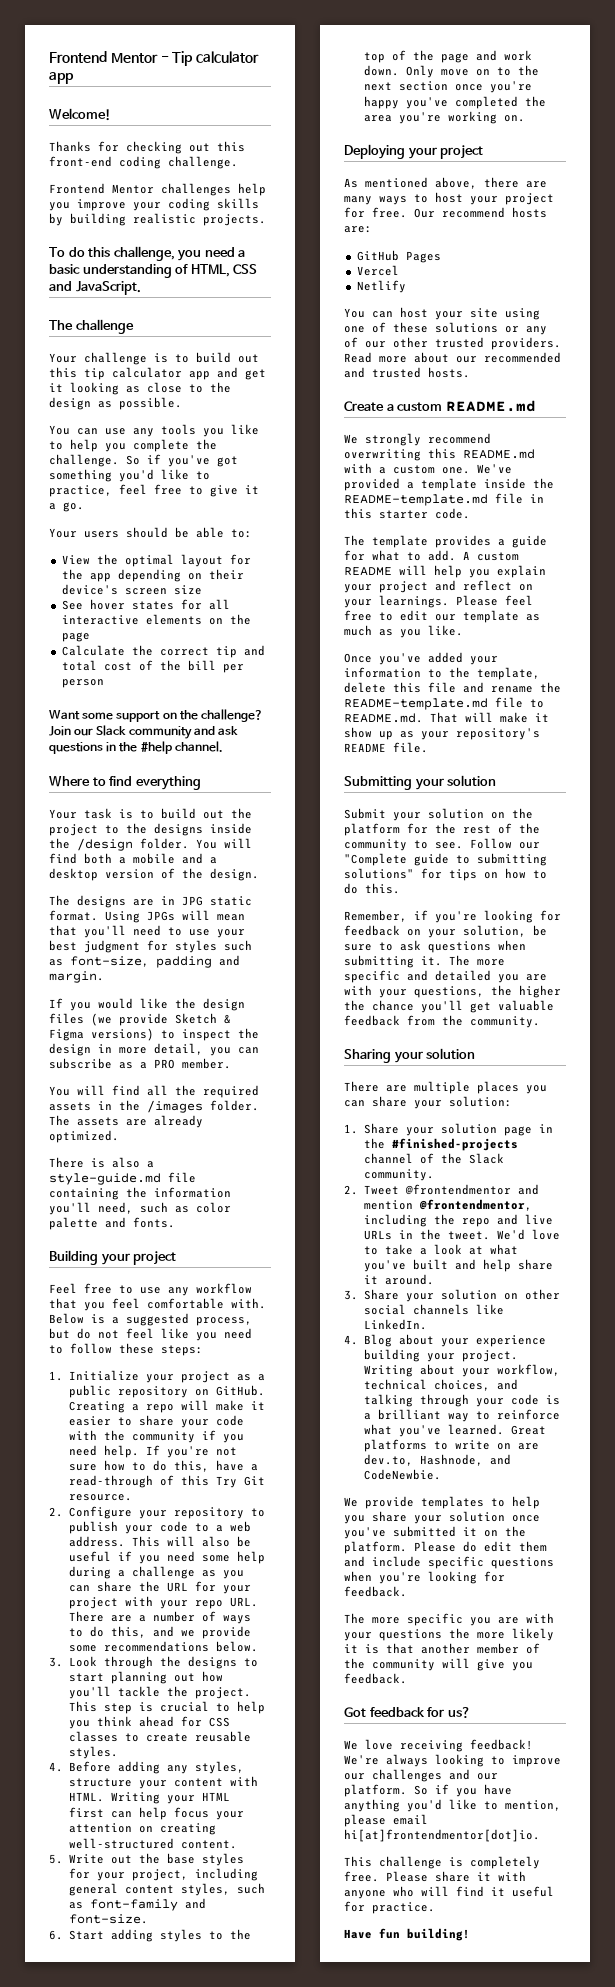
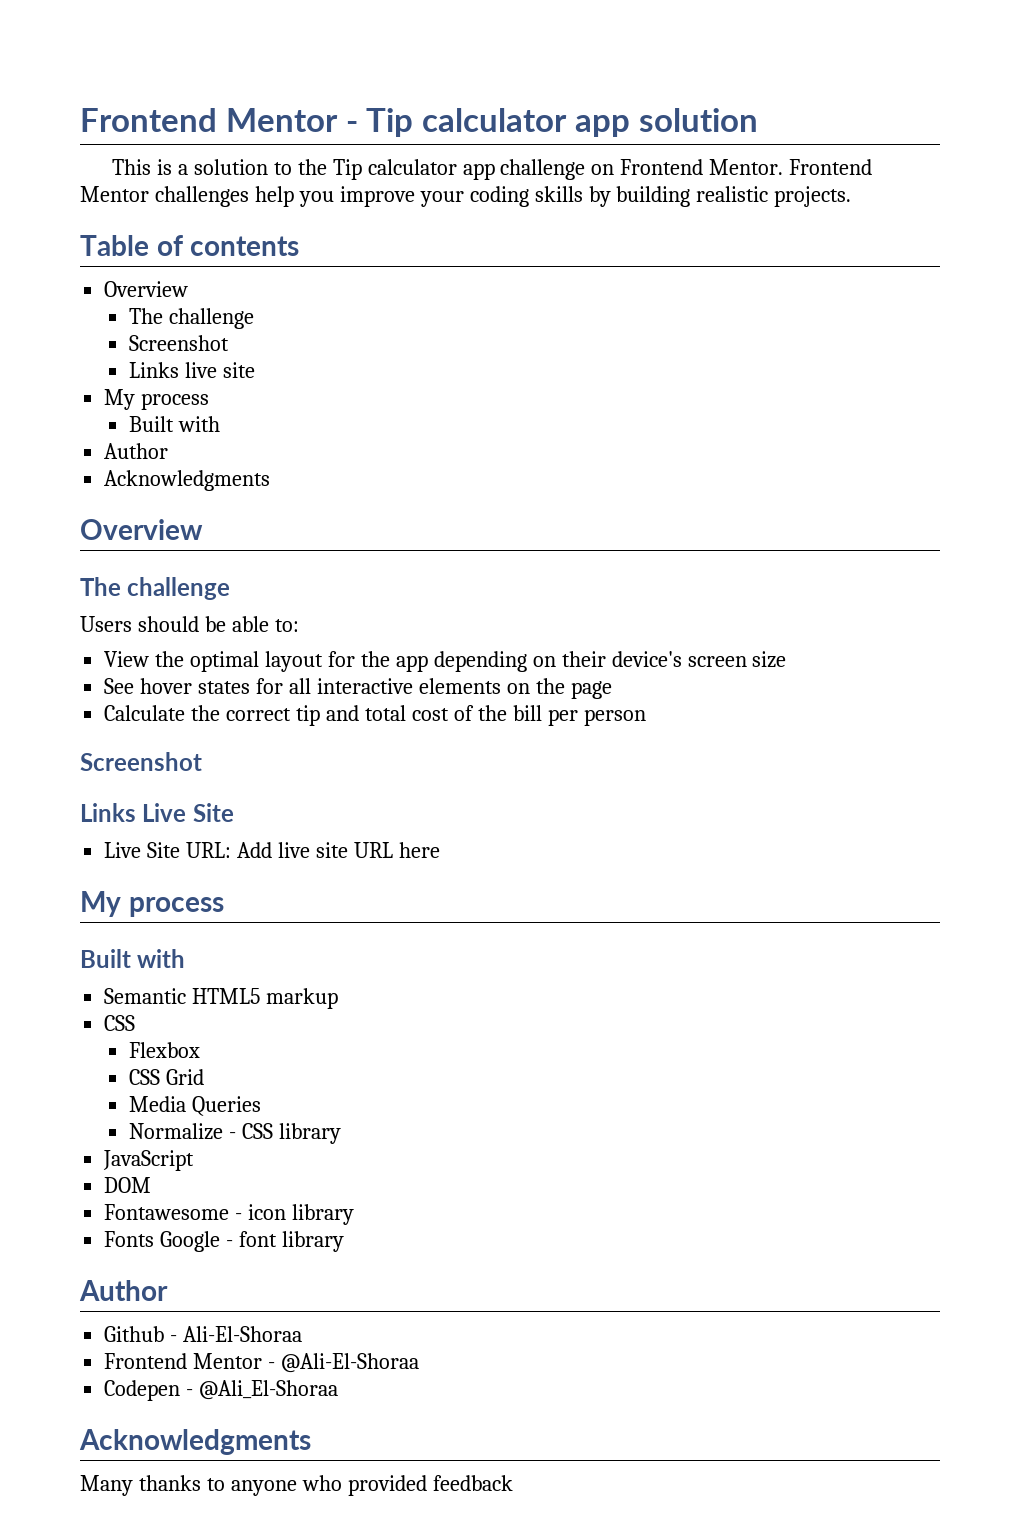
- Frontend Mentor - Tip calculator app
- Welcome!
- Thanks for checking out this front-end coding challenge.
- Frontend Mentor challenges help you improve your coding skills by building realistic projects.
+ Frontend Mentor - Tip calculator app solution
+ This is a solution to the Tip calculator app challenge on Frontend Mentor. Frontend Mentor challenges help you improve your coding skills by building realistic projects.
- To do this challenge, you need a basic understanding of HTML, CSS and JavaScript.
+ Table of contents
+ Overview
  The challenge
- Your challenge is to build out this tip calculator app and get it looking as close to the design as possible.
- You can use any tools you like to help you complete the challenge. So if you've got something you'd like to practice, feel free to give it a go.
- Your users should be able to:
+ Screenshot
+ Links live site
+ My process
+ Built with
+ Author
+ Acknowledgments
+ Overview
+ The challenge
+ Users should be able to:
  Calculate the correct tip and total cost of the bill per person
- Want some support on the challenge? Join our Slack community and ask questions in the #help channel.
- Where to find everything
- Your task is to build out the project to the designs inside the /design folder. You will find both a mobile and a desktop version of the design.
- The designs are in JPG static format. Using JPGs will mean that you'll need to use your best judgment for styles such as font-size, padding and margin.
- If you would like the design files (we provide Sketch & Figma versions) to inspect the design in more detail, you can subscribe as a PRO member.
- You will find all the required assets in the /images folder. The assets are already optimized.
- There is also a style-guide.md file containing the information you'll need, such as color palette and fonts.
- Building your project
- Feel free to use any workflow that you feel comfortable with. Below is a suggested process, but do not feel like you need to follow these steps:
- 1. Initialize your project as a public repository on GitHub. Creating a repo will make it easier to share your code with the community if you need help. If you're not sure how to do this, have a read-through of this Try Git resource.
- 2. Configure your repository to publish your code to a web address. This will also be useful if you need some help during a challenge as you can share the URL for your project with your repo URL. There are a number of ways to do this, and we provide some recommendations below.
- 3. Look through the designs to start planning out how you'll tackle the project. This step is crucial to help you think ahead for CSS classes to create reusable styles.
- 4. Before adding any styles, structure your content with HTML. Writing your HTML first can help focus your attention on creating well-structured content.
- 5. Write out the base styles for your project, including general content styles, such as font-family and font-size.
- 6. Start adding styles to the top of the page and work down. Only move on to the next section once you're happy you've completed the area you're working on.
- Deploying your project
- As mentioned above, there are many ways to host your project for free. Our recommend hosts are:
- GitHub Pages
- Vercel
- Netlify
- You can host your site using one of these solutions or any of our other trusted providers. Read more about our recommended and trusted hosts.
- Create a custom README.md
- We strongly recommend overwriting this README.md with a custom one. We've provided a template inside the README-template.md file in this starter code.
- The template provides a guide for what to add. A custom README will help you explain your project and reflect on your learnings. Please feel free to edit our template as much as you like.
- Once you've added your information to the template, delete this file and rename the README-template.md file to README.md. That will make it show up as your repository's README file.
- Submitting your solution
- Submit your solution on the platform for the rest of the community to see. Follow our "Complete guide to submitting solutions" for tips on how to do this.
- Remember, if you're looking for feedback on your solution, be sure to ask questions when submitting it. The more specific and detailed you are with your questions, the higher the chance you'll get valuable feedback from the community.
- Sharing your solution
- There are multiple places you can share your solution:
- 1. Share your solution page in the #finished-projects channel of the Slack community.
- 2. Tweet @frontendmentor and mention @frontendmentor, including the repo and live URLs in the tweet. We'd love to take a look at what you've built and help share it around.
- 3. Share your solution on other social channels like LinkedIn.
- 4. Blog about your experience building your project. Writing about your workflow, technical choices, and talking through your code is a brilliant way to reinforce what you've learned. Great platforms to write on are dev.to, Hashnode, and CodeNewbie.
- We provide templates to help you share your solution once you've submitted it on the platform. Please do edit them and include specific questions when you're looking for feedback.
- The more specific you are with your questions the more likely it is that another member of the community will give you feedback.
- Got feedback for us?
- We love receiving feedback! We're always looking to improve our challenges and our platform. So if you have anything you'd like to mention, please email hi[at]frontendmentor[dot]io.
- This challenge is completely free. Please share it with anyone who will find it useful for practice.
- Have fun building!
+ Screenshot
+ Links Live Site
+ Live Site URL: Add live site URL here
+ My process
+ Built with
+ Semantic HTML5 markup
+ CSS
+ Flexbox
+ CSS Grid
+ Media Queries
+ Normalize - CSS library
+ JavaScript
+ DOM
+ Fontawesome - icon library
+ Fonts Google - font library
+ Author
+ Github - Ali-El-Shoraa
+ Frontend Mentor - @Ali-El-Shoraa
+ Codepen - @Ali_El-Shoraa
+ Acknowledgments
+ Many thanks to anyone who provided feedback

